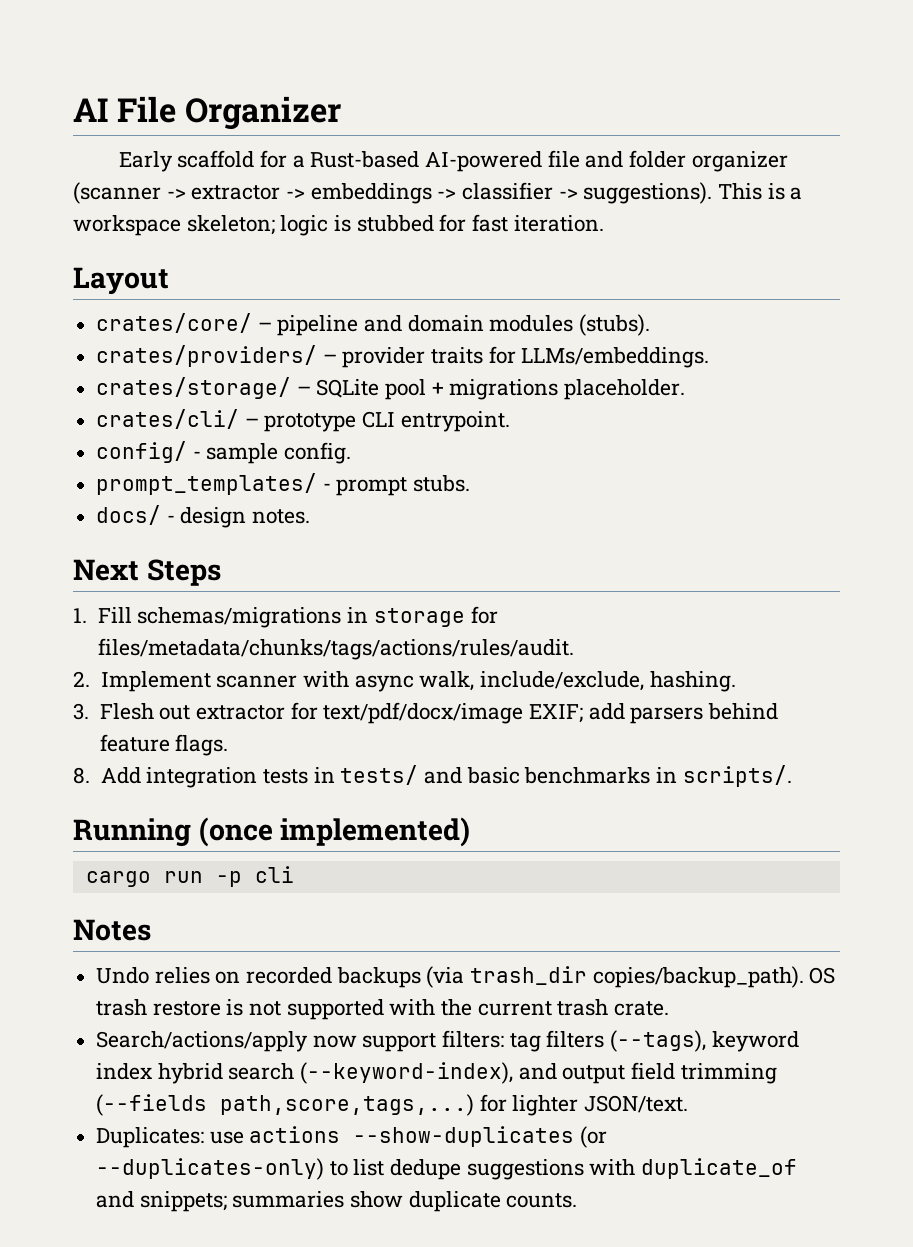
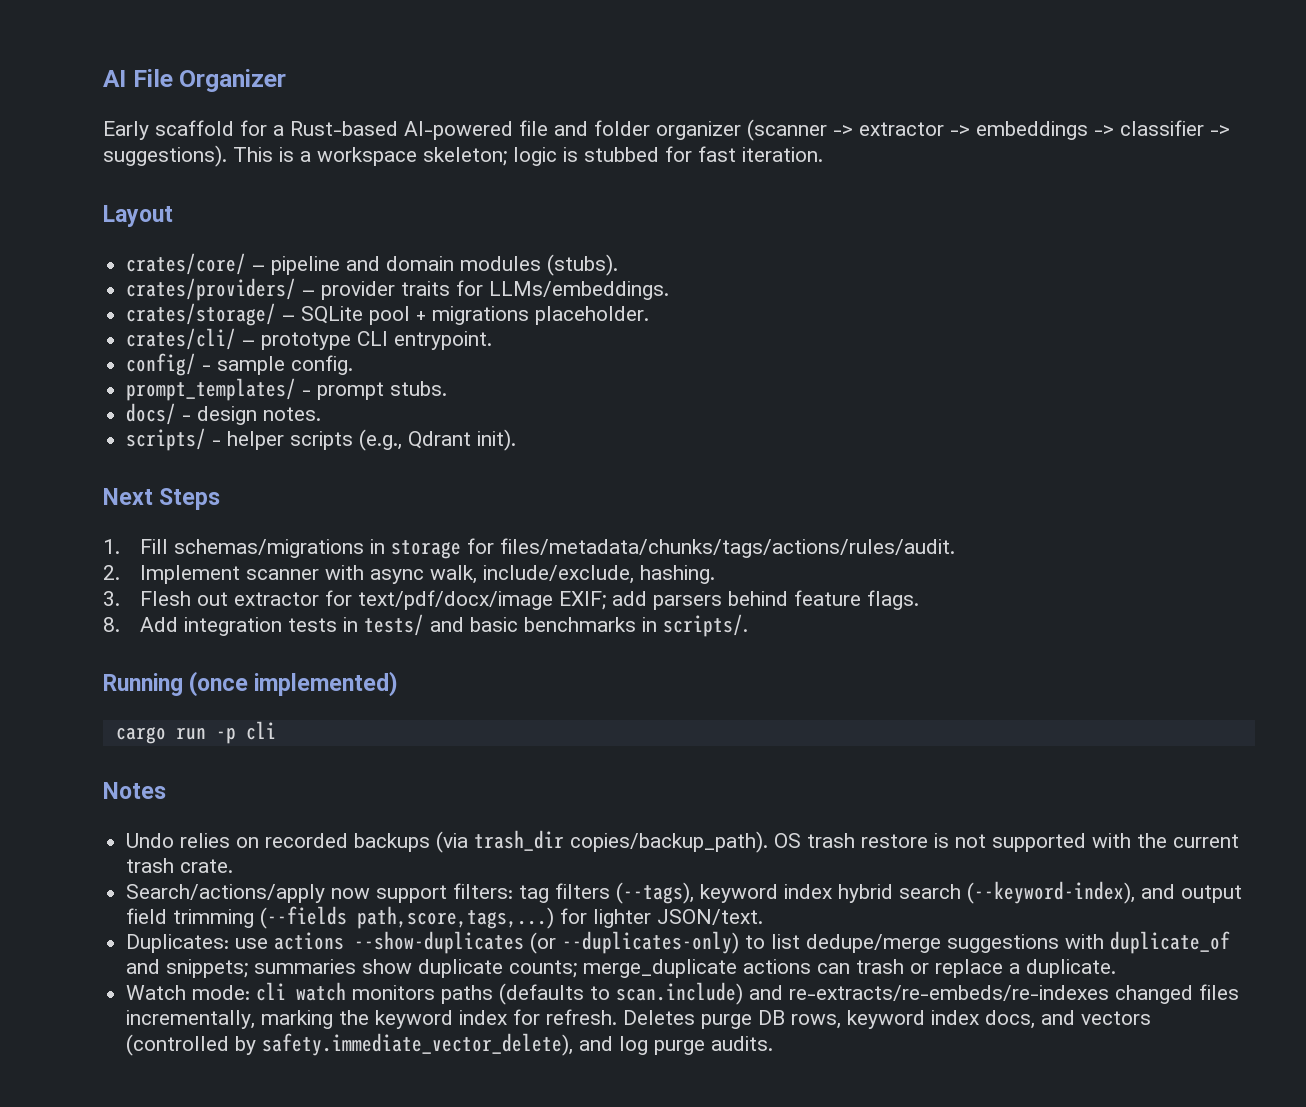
+ scripts/ - helper scripts (e.g., Qdrant init).
- Duplicates: use actions --show-duplicates (or --duplicates-only) to list dedupe suggestions with duplicate_of and snippets; summaries show duplicate counts.
+ Duplicates: use actions --show-duplicates (or --duplicates-only) to list dedupe/merge suggestions with duplicate_of and snippets; summaries show duplicate counts; merge_duplicate actions can trash or replace a duplicate.
+ Watch mode: cli watch monitors paths (defaults to scan.include) and re-extracts/re-embeds/re-indexes changed files incrementally, marking the keyword index for refresh. Deletes purge DB rows, keyword index docs, and vectors (controlled by safety.immediate_vector_delete), and log purge audits.

